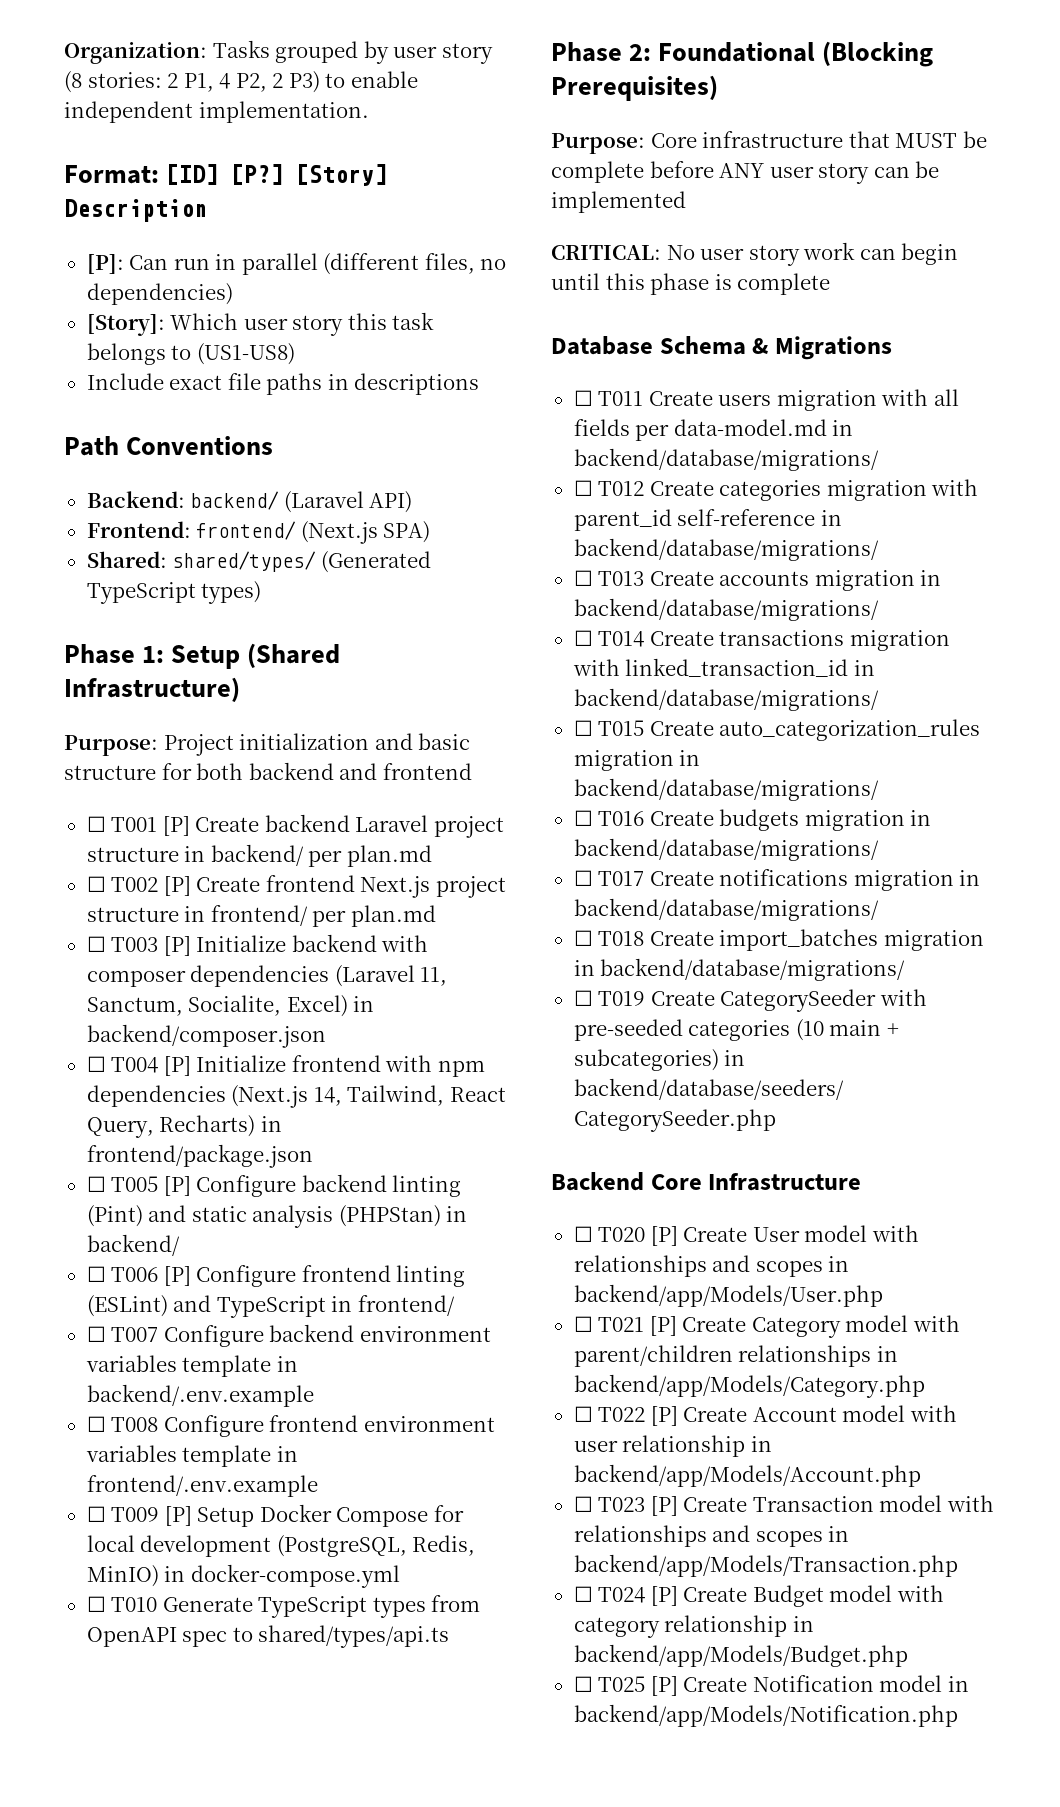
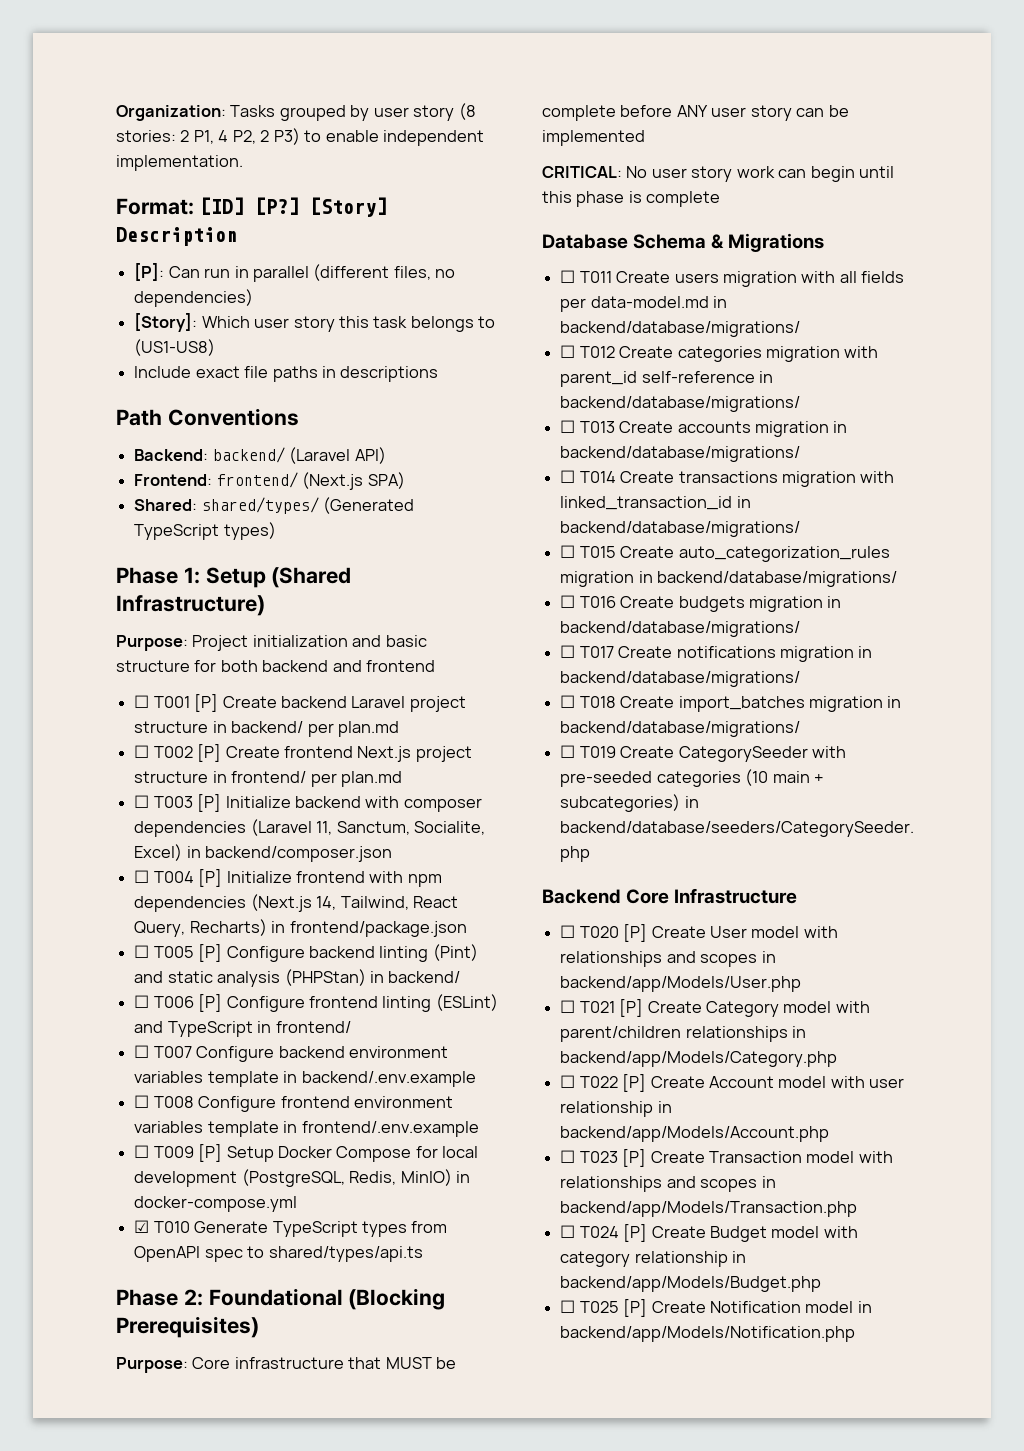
- ☐ T010 Generate TypeScript types from OpenAPI spec to shared/types/api.ts
+ ☑ T010 Generate TypeScript types from OpenAPI spec to shared/types/api.ts

